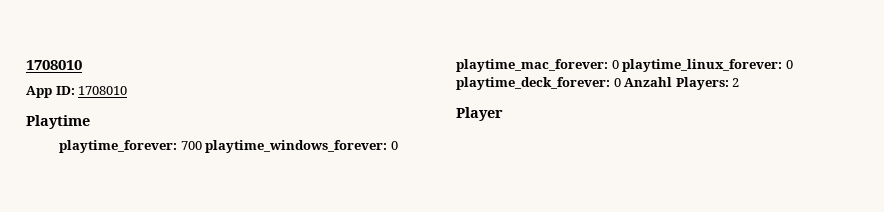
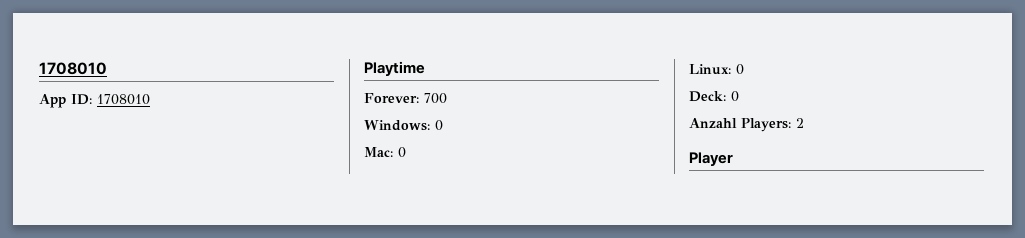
- playtime_forever: 700 playtime_windows_forever: 0 playtime_mac_forever: 0 playtime_linux_forever: 0 playtime_deck_forever: 0 Anzahl Players: 2
+ Forever: 700
+ Windows: 0
+ Mac: 0
+ Linux: 0
+ Deck: 0
+ Anzahl Players: 2

